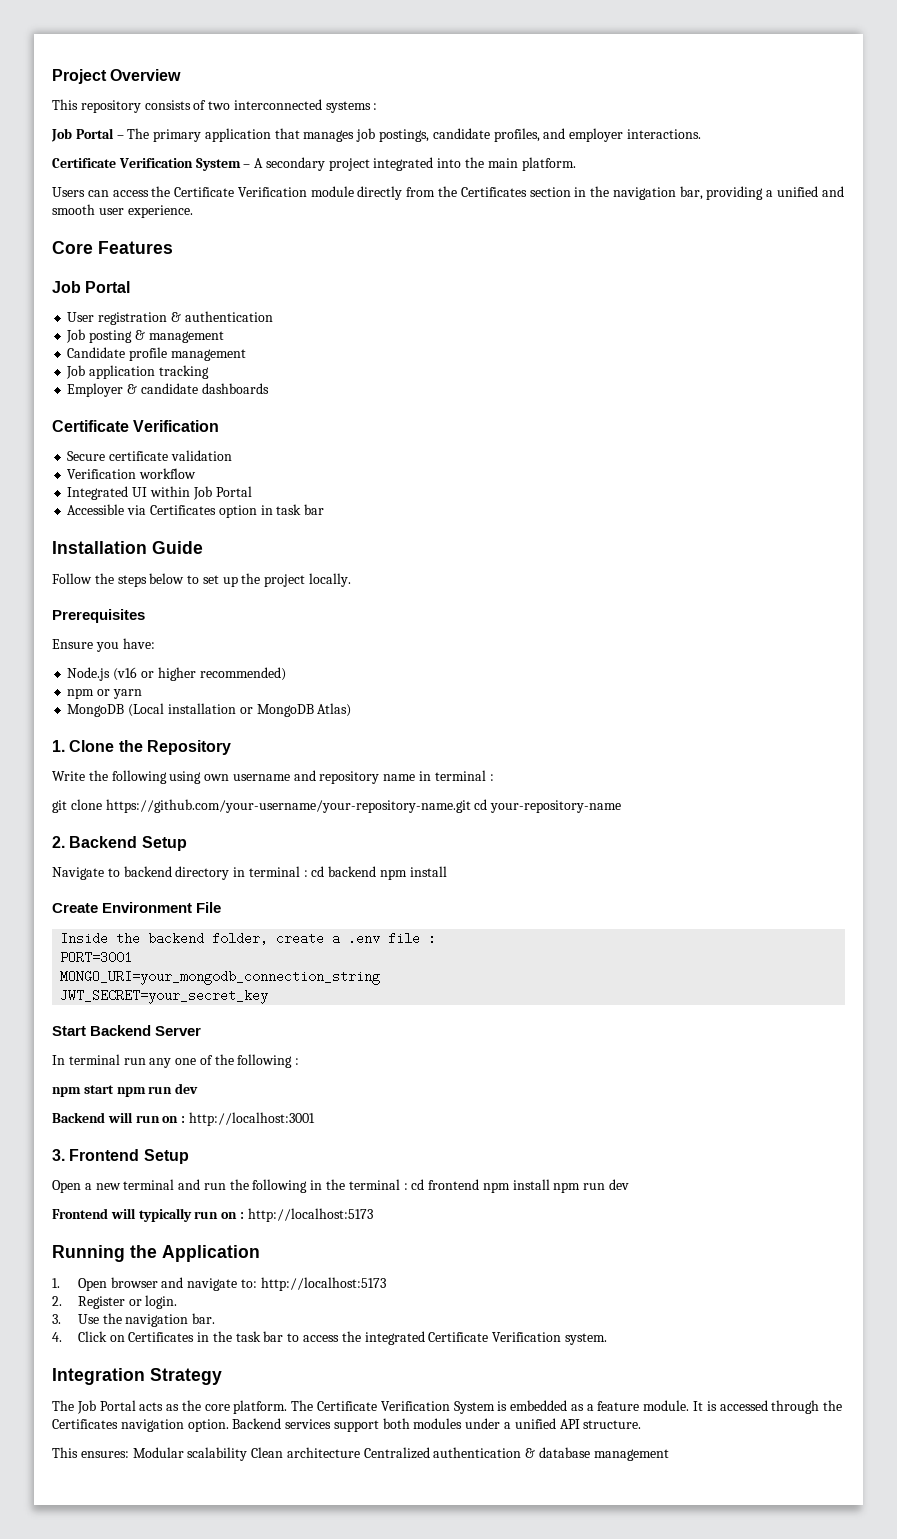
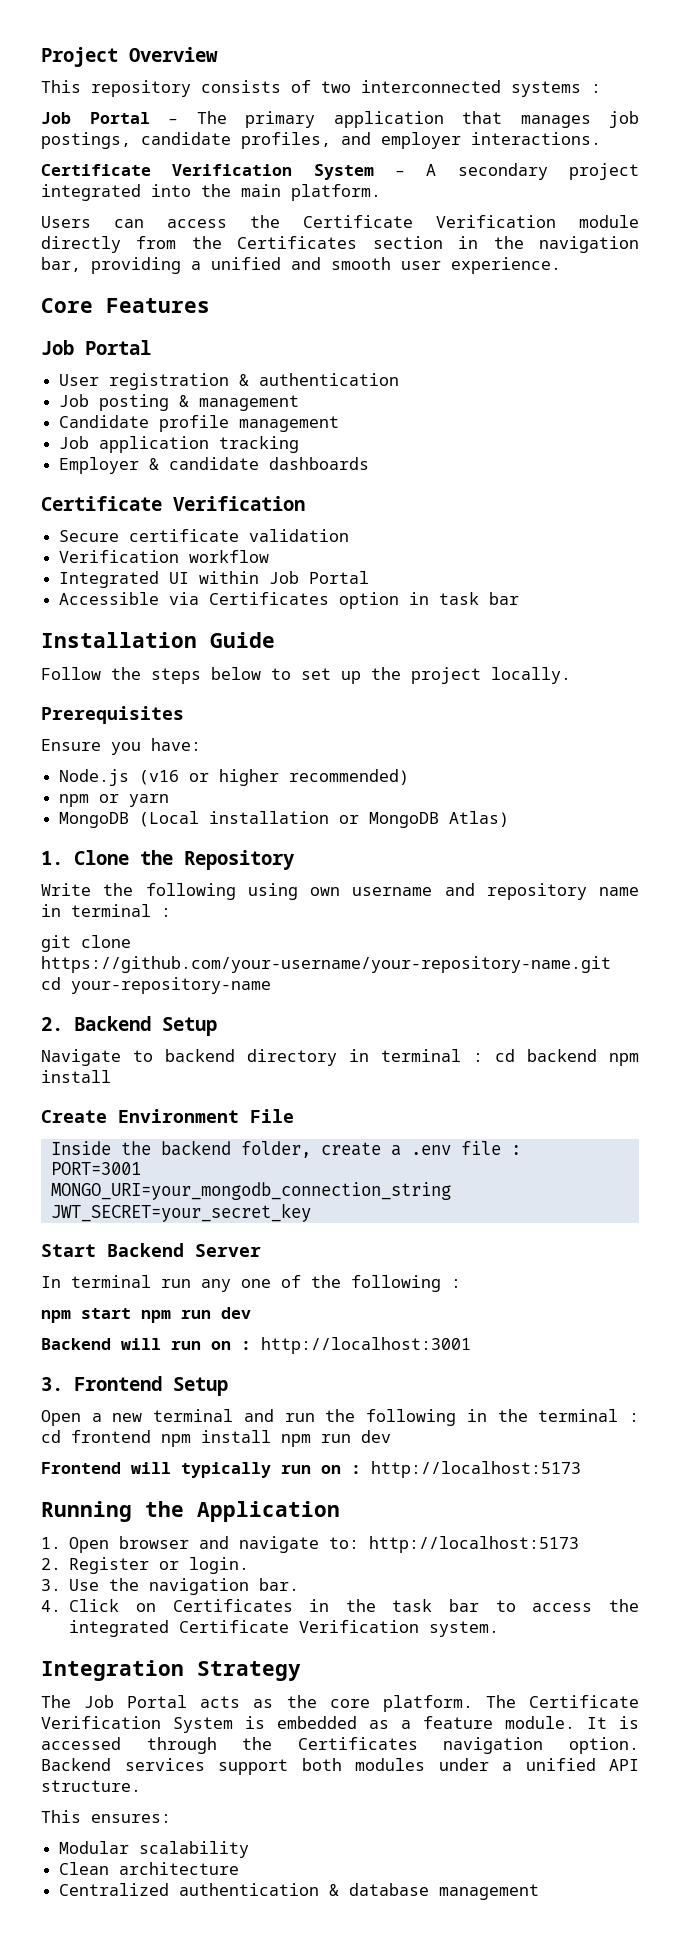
- This ensures: Modular scalability Clean architecture Centralized authentication & database management
+ This ensures:
+ Modular scalability
+ Clean architecture
+ Centralized authentication & database management

